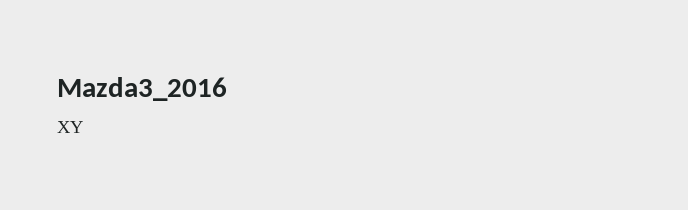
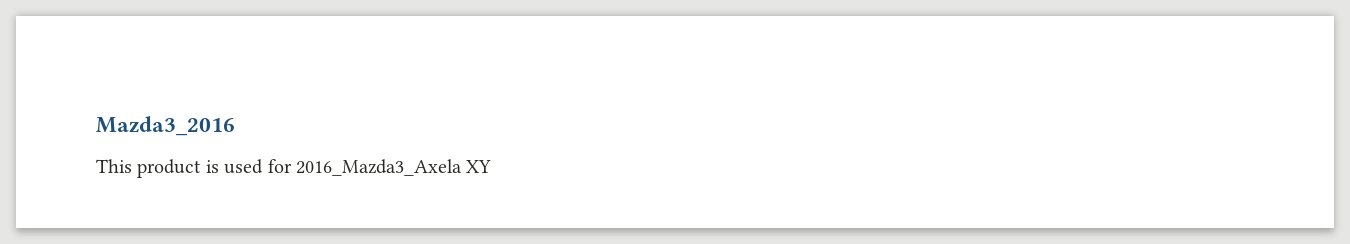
- XY
+ This product is used for 2016_Mazda3_Axela XY

